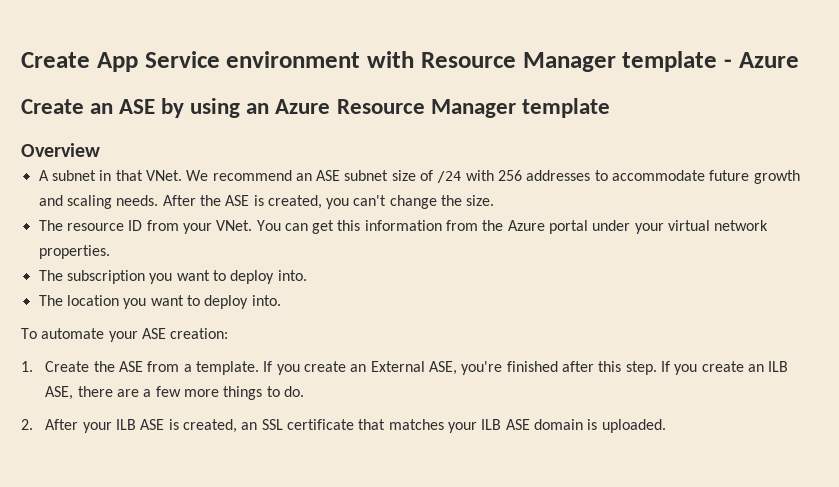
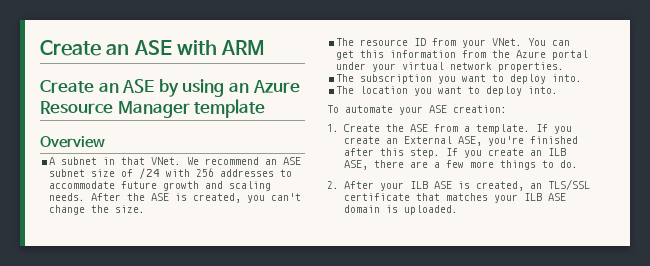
- Create App Service environment with Resource Manager template - Azure
+ Create an ASE with ARM
- 2. After your ILB ASE is created, an SSL certificate that matches your ILB ASE domain is uploaded.
+ 2. After your ILB ASE is created, an TLS/SSL certificate that matches your ILB ASE domain is uploaded.

